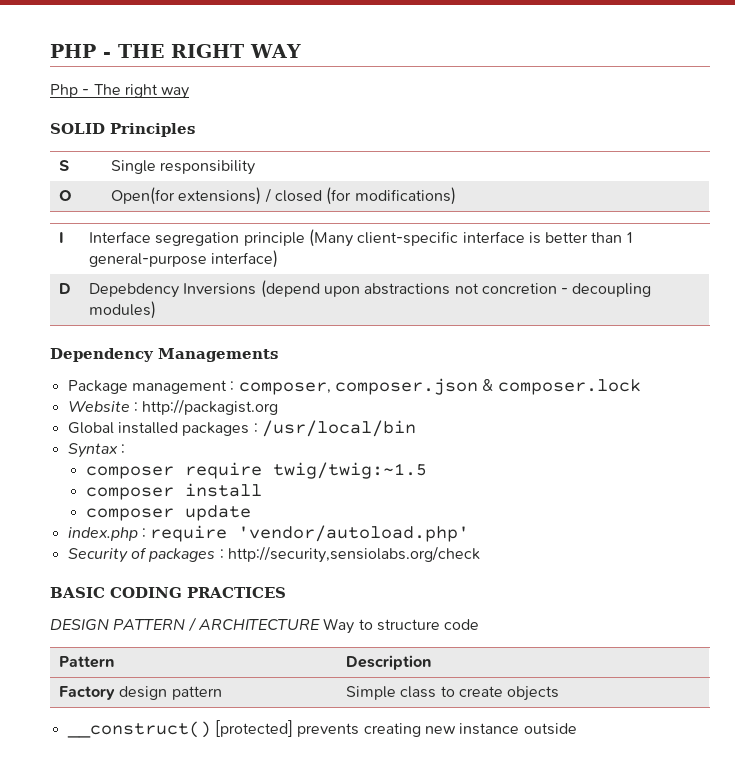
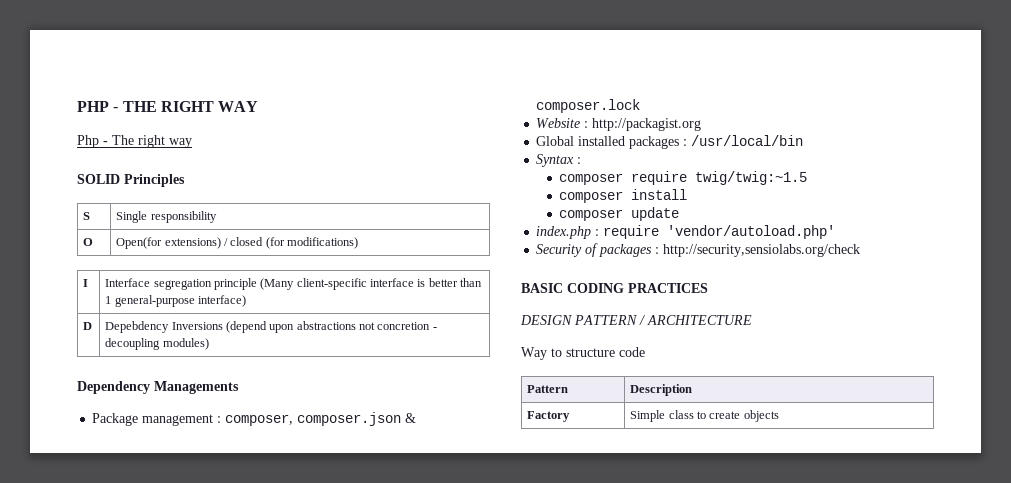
- DESIGN PATTERN / ARCHITECTURE Way to structure code
+ DESIGN PATTERN / ARCHITECTURE
+ Way to structure code
- Factory design pattern | Simple class to create objects
+ Factory | Simple class to create objects
- __construct() [protected] prevents creating new instance outside

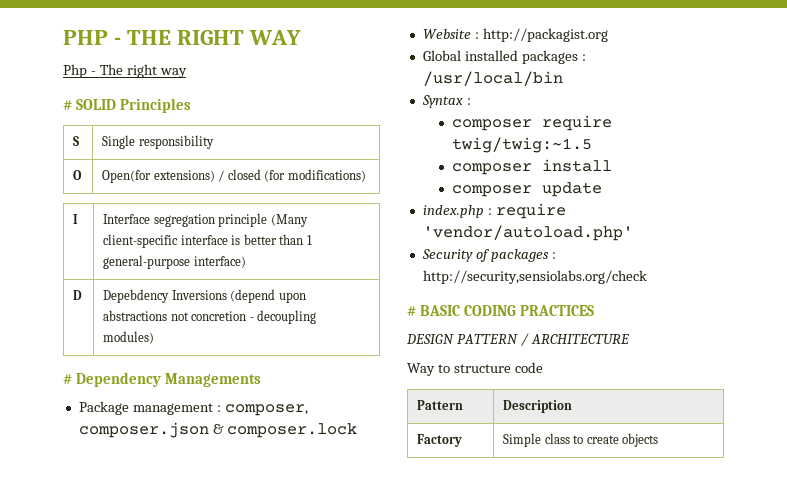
- SOLID Principles
+ # SOLID Principles
- Dependency Managements
+ # Dependency Managements
- BASIC CODING PRACTICES
+ # BASIC CODING PRACTICES

